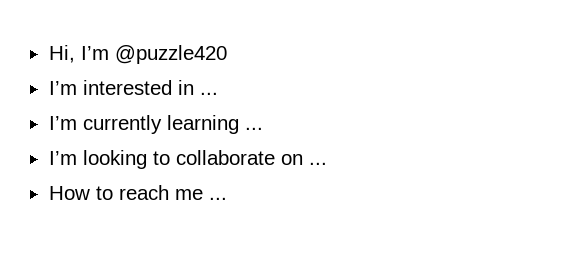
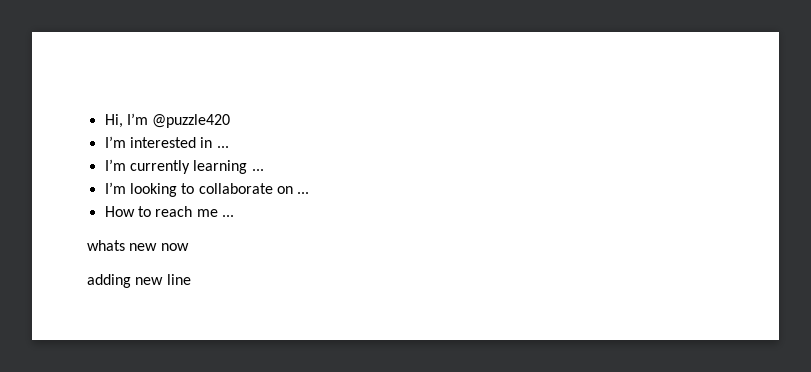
+ whats new now
+ adding new line

